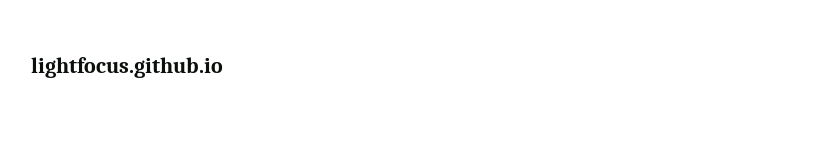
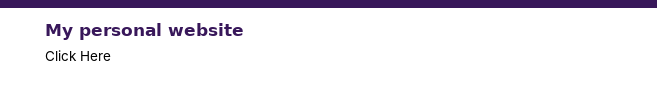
- lightfocus.github.io
+ My personal website
+ Click Here

